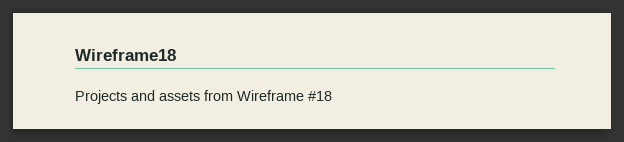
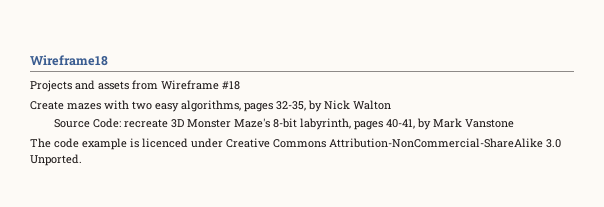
+ Create mazes with two easy algorithms, pages 32-35, by Nick Walton
+ Source Code: recreate 3D Monster Maze's 8-bit labyrinth, pages 40-41, by Mark Vanstone
+ The code example is licenced under Creative Commons Attribution-NonCommercial-ShareAlike 3.0 Unported.

